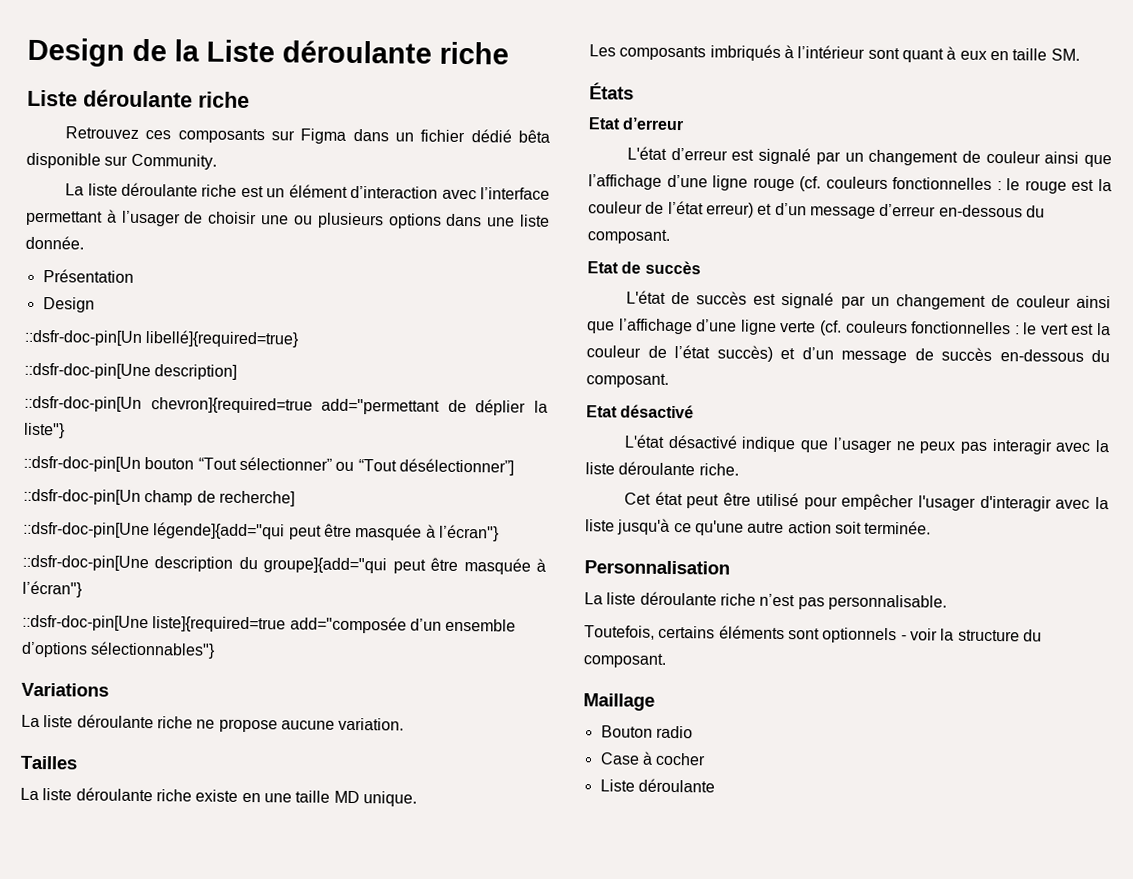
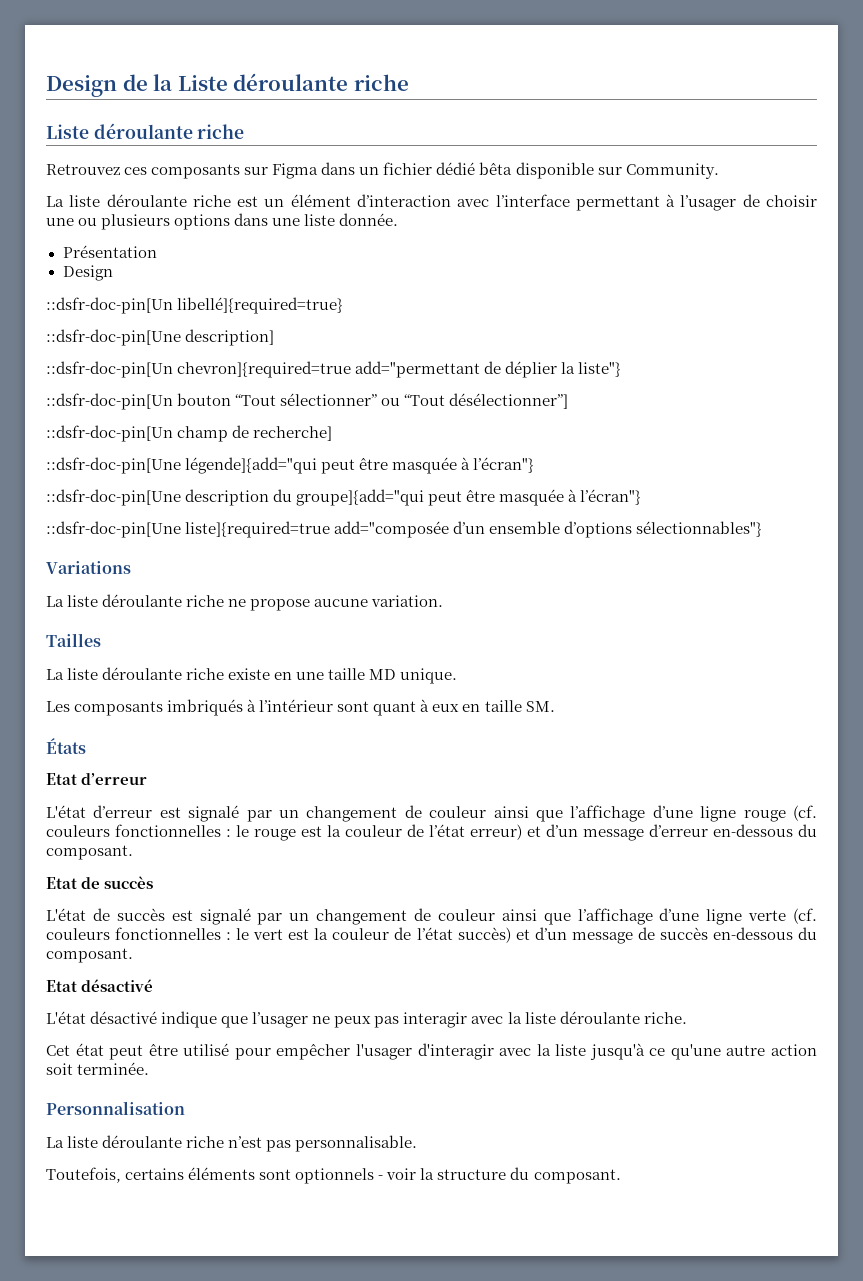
- Maillage
- Bouton radio
- Case à cocher
- Liste déroulante

